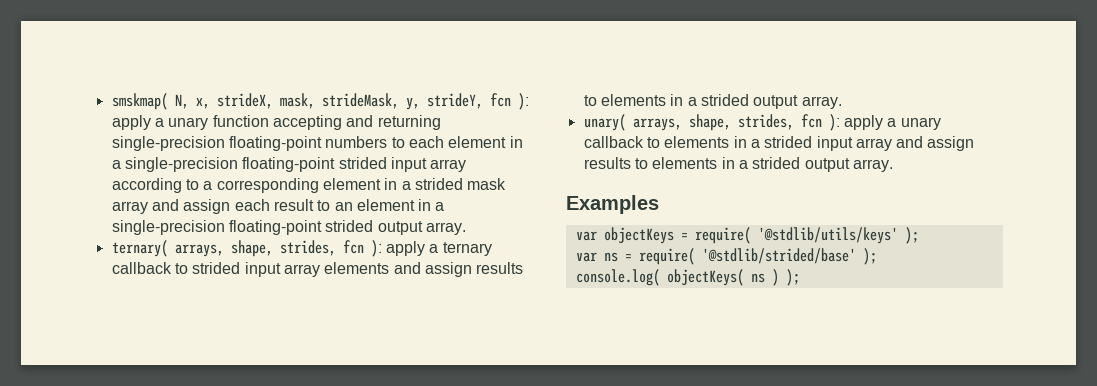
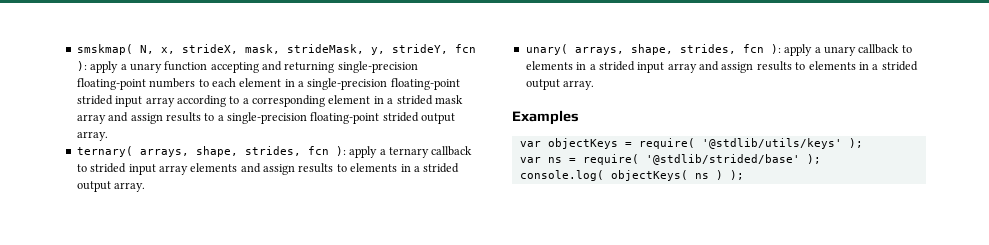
- smskmap( N, x, strideX, mask, strideMask, y, strideY, fcn ): apply a unary function accepting and returning single-precision floating-point numbers to each element in a single-precision floating-point strided input array according to a corresponding element in a strided mask array and assign each result to an element in a single-precision floating-point strided output array.
+ smskmap( N, x, strideX, mask, strideMask, y, strideY, fcn ): apply a unary function accepting and returning single-precision floating-point numbers to each element in a single-precision floating-point strided input array according to a corresponding element in a strided mask array and assign results to a single-precision floating-point strided output array.

